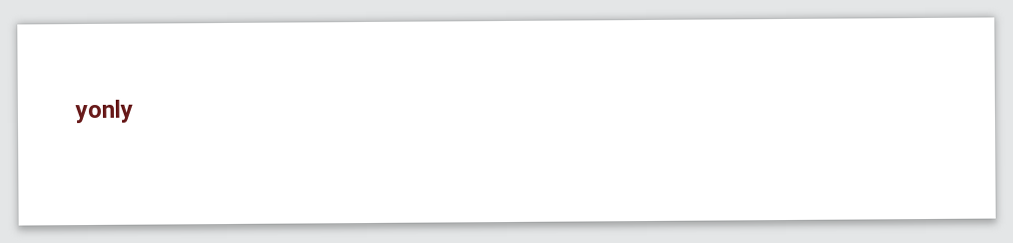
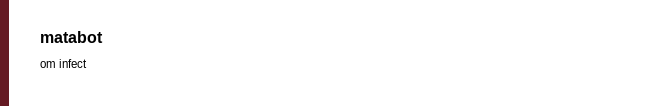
- yonly
+ matabot
+ om infect

